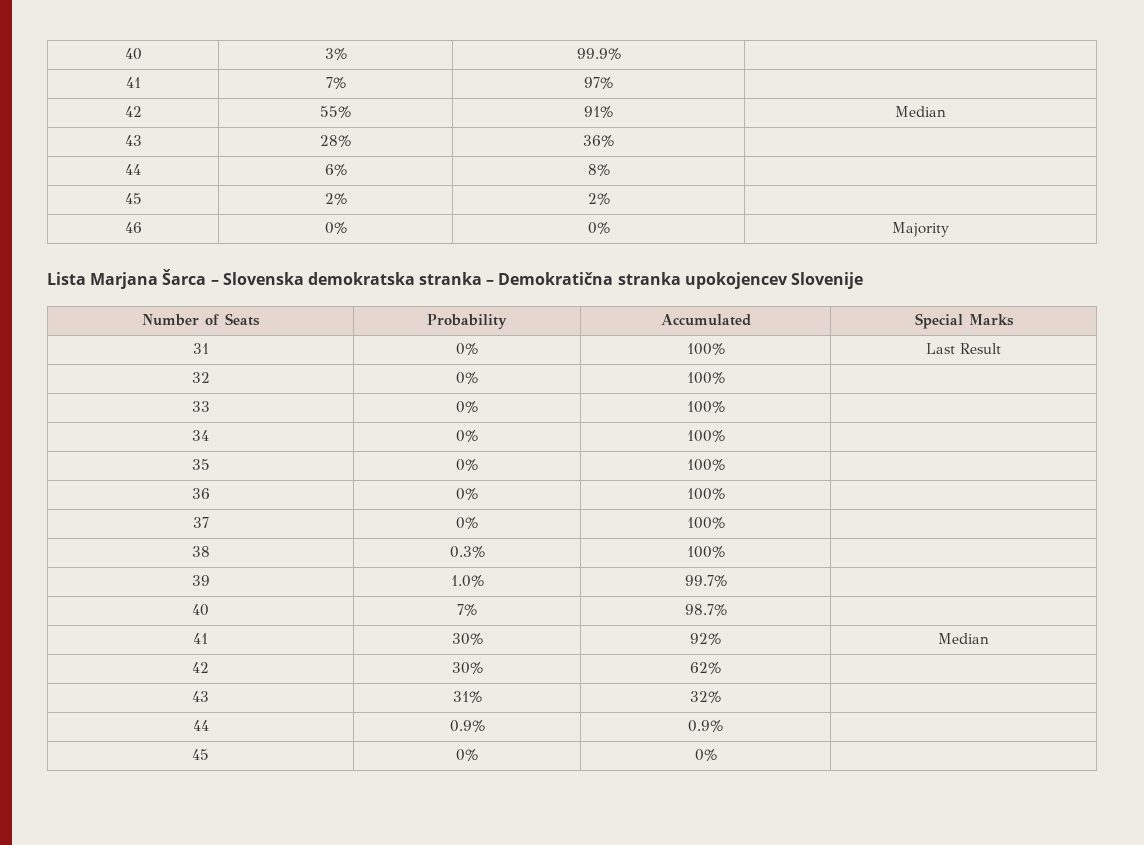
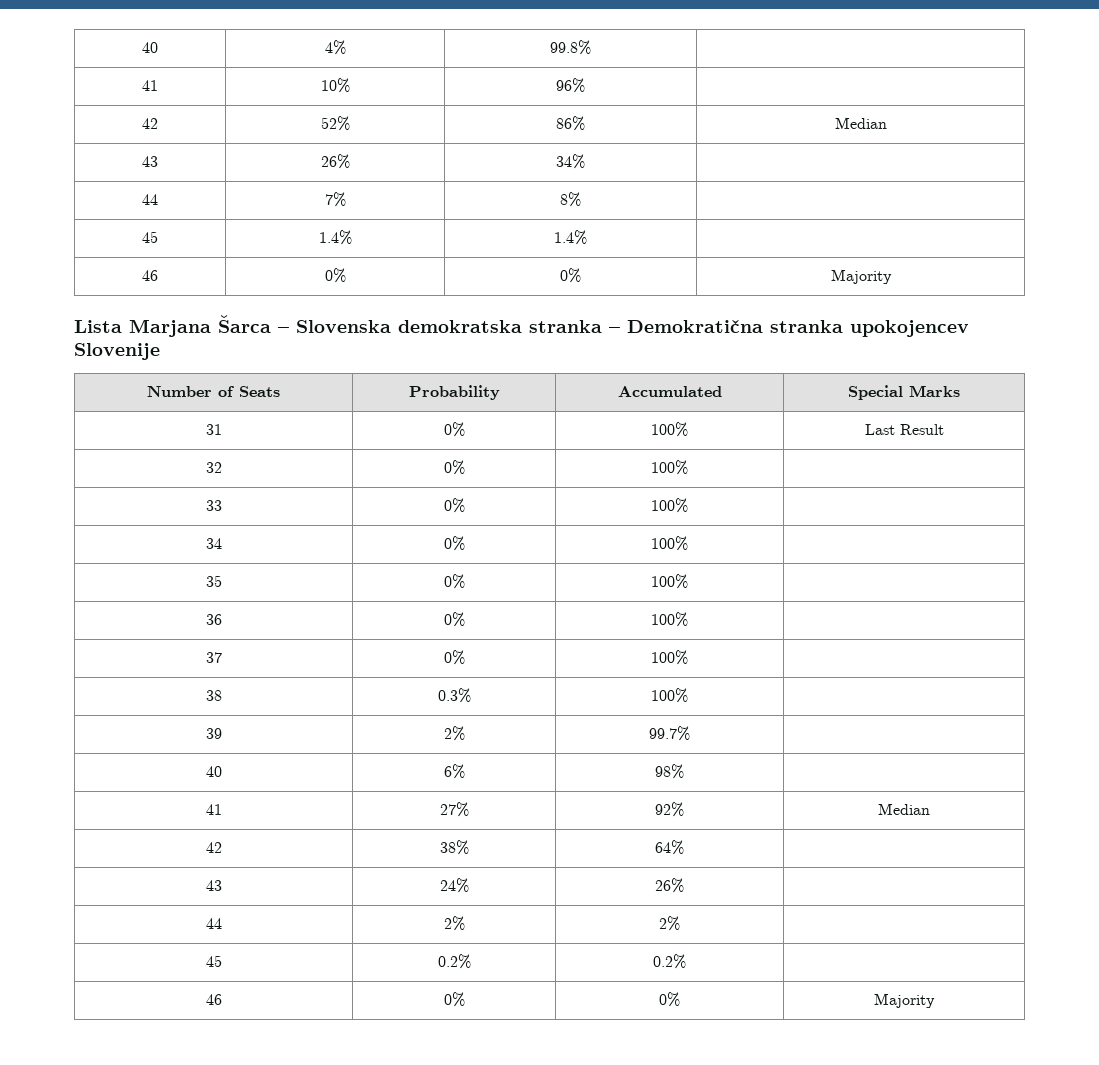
- 40 | 3% | 99.9% |
- 41 | 7% | 97% |
- 42 | 55% | 91% | Median
+ 40 | 4% | 99.8% |
+ 41 | 10% | 96% |
+ 42 | 52% | 86% | Median
- 43 | 28% | 36% |
- 44 | 6% | 8% |
+ 43 | 26% | 34% |
+ 44 | 7% | 8% |
- 45 | 2% | 2% |
+ 45 | 1.4% | 1.4% |
- 39 | 1.0% | 99.7% |
+ 39 | 2% | 99.7% |
- 40 | 7% | 98.7% |
- 41 | 30% | 92% | Median
+ 40 | 6% | 98% |
+ 41 | 27% | 92% | Median
- 42 | 30% | 62% |
- 43 | 31% | 32% |
- 44 | 0.9% | 0.9% |
- 45 | 0% | 0% |
+ 42 | 38% | 64% |
+ 43 | 24% | 26% |
+ 44 | 2% | 2% |
+ 45 | 0.2% | 0.2% |
+ 46 | 0% | 0% | Majority

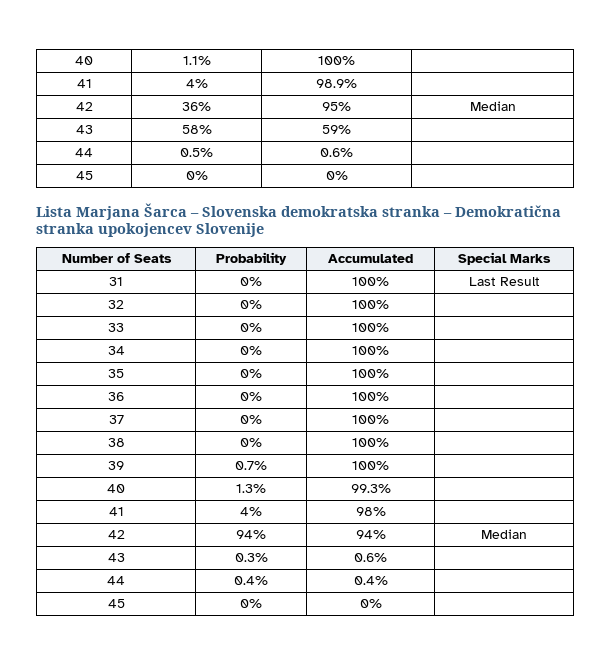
- 40 | 4% | 99.8% |
- 41 | 10% | 96% |
- 42 | 52% | 86% | Median
- 43 | 26% | 34% |
- 44 | 7% | 8% |
- 45 | 1.4% | 1.4% |
- 46 | 0% | 0% | Majority
+ 40 | 1.1% | 100% |
+ 41 | 4% | 98.9% |
+ 42 | 36% | 95% | Median
+ 43 | 58% | 59% |
+ 44 | 0.5% | 0.6% |
+ 45 | 0% | 0% |
- 38 | 0.3% | 100% |
+ 38 | 0% | 100% |
- 39 | 2% | 99.7% |
- 40 | 6% | 98% |
- 41 | 27% | 92% | Median
- 42 | 38% | 64% |
- 43 | 24% | 26% |
- 44 | 2% | 2% |
- 45 | 0.2% | 0.2% |
- 46 | 0% | 0% | Majority
+ 39 | 0.7% | 100% |
+ 40 | 1.3% | 99.3% |
+ 41 | 4% | 98% |
+ 42 | 94% | 94% | Median
+ 43 | 0.3% | 0.6% |
+ 44 | 0.4% | 0.4% |
+ 45 | 0% | 0% |

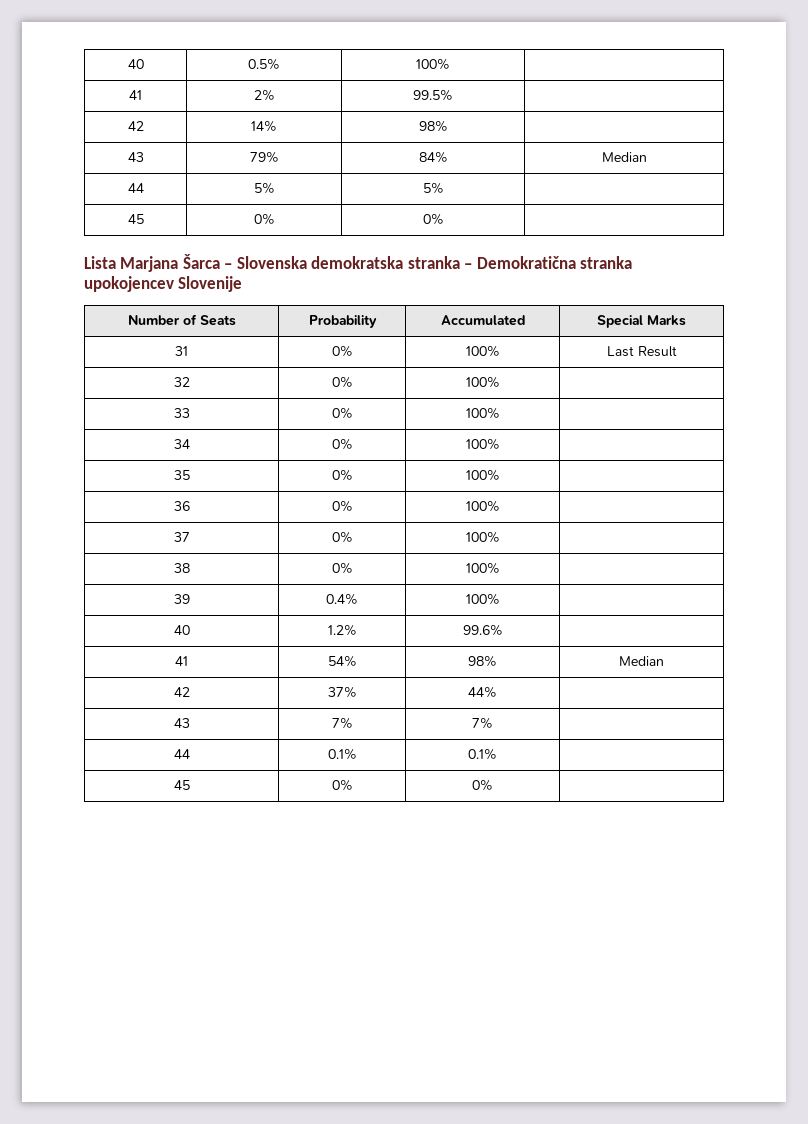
- 40 | 1.1% | 100% |
+ 40 | 0.5% | 100% |
- 41 | 4% | 98.9% |
- 42 | 36% | 95% | Median
- 43 | 58% | 59% |
- 44 | 0.5% | 0.6% |
+ 41 | 2% | 99.5% |
+ 42 | 14% | 98% |
+ 43 | 79% | 84% | Median
+ 44 | 5% | 5% |
- 39 | 0.7% | 100% |
+ 39 | 0.4% | 100% |
- 40 | 1.3% | 99.3% |
- 41 | 4% | 98% |
- 42 | 94% | 94% | Median
- 43 | 0.3% | 0.6% |
- 44 | 0.4% | 0.4% |
+ 40 | 1.2% | 99.6% |
+ 41 | 54% | 98% | Median
+ 42 | 37% | 44% |
+ 43 | 7% | 7% |
+ 44 | 0.1% | 0.1% |

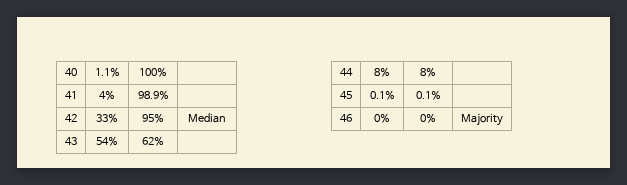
- 40 | 0.5% | 100% |
+ 40 | 1.1% | 100% |
- 41 | 2% | 99.5% |
- 42 | 14% | 98% |
- 43 | 79% | 84% | Median
- 44 | 5% | 5% |
- 45 | 0% | 0% |
- Lista Marjana Šarca – Slovenska demokratska stranka – Demokratična stranka upokojencev Slovenije
- Number of Seats | Probability | Accumulated | Special Marks
- 31 | 0% | 100% | Last Result
- 32 | 0% | 100% |
- 33 | 0% | 100% |
- 34 | 0% | 100% |
- 35 | 0% | 100% |
- 36 | 0% | 100% |
- 37 | 0% | 100% |
- 38 | 0% | 100% |
- 39 | 0.4% | 100% |
- 40 | 1.2% | 99.6% |
- 41 | 54% | 98% | Median
- 42 | 37% | 44% |
- 43 | 7% | 7% |
- 44 | 0.1% | 0.1% |
- 45 | 0% | 0% |
+ 41 | 4% | 98.9% |
+ 42 | 33% | 95% | Median
+ 43 | 54% | 62% |
+ 44 | 8% | 8% |
+ 45 | 0.1% | 0.1% |
+ 46 | 0% | 0% | Majority

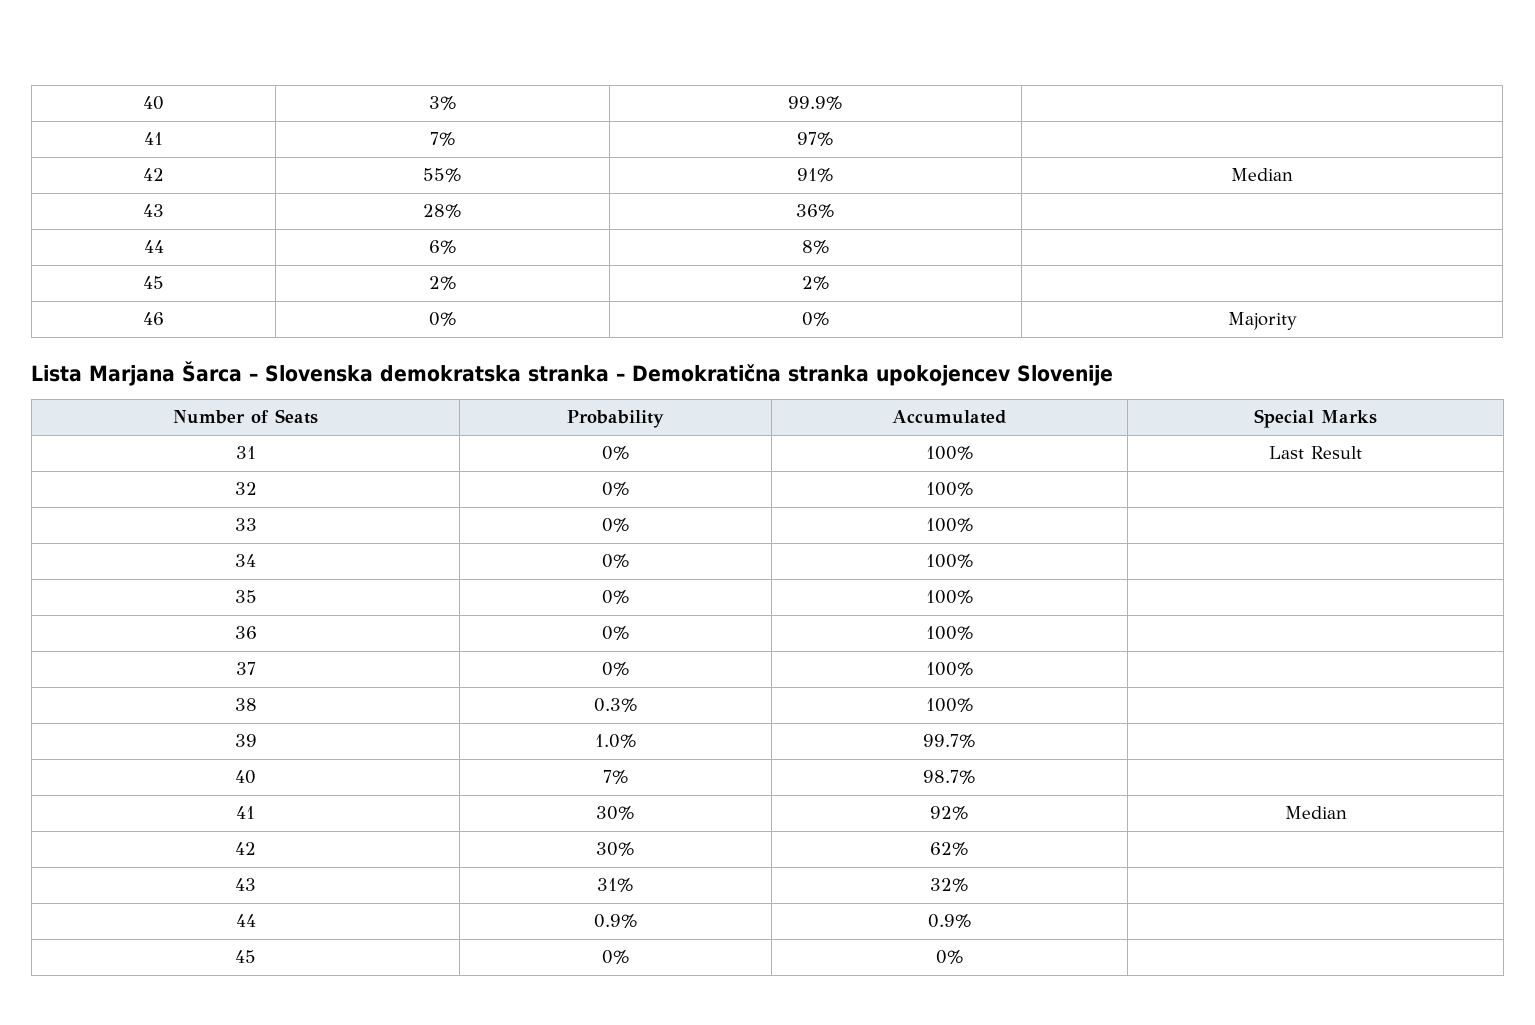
- 40 | 1.1% | 100% |
- 41 | 4% | 98.9% |
- 42 | 33% | 95% | Median
+ 40 | 3% | 99.9% |
+ 41 | 7% | 97% |
+ 42 | 55% | 91% | Median
- 43 | 54% | 62% |
- 44 | 8% | 8% |
+ 43 | 28% | 36% |
+ 44 | 6% | 8% |
- 45 | 0.1% | 0.1% |
+ 45 | 2% | 2% |
+ Lista Marjana Šarca – Slovenska demokratska stranka – Demokratična stranka upokojencev Slovenije
+ Number of Seats | Probability | Accumulated | Special Marks
+ 31 | 0% | 100% | Last Result
+ 32 | 0% | 100% |
+ 33 | 0% | 100% |
+ 34 | 0% | 100% |
+ 35 | 0% | 100% |
+ 36 | 0% | 100% |
+ 37 | 0% | 100% |
+ 38 | 0.3% | 100% |
+ 39 | 1.0% | 99.7% |
+ 40 | 7% | 98.7% |
+ 41 | 30% | 92% | Median
+ 42 | 30% | 62% |
+ 43 | 31% | 32% |
+ 44 | 0.9% | 0.9% |
+ 45 | 0% | 0% |

